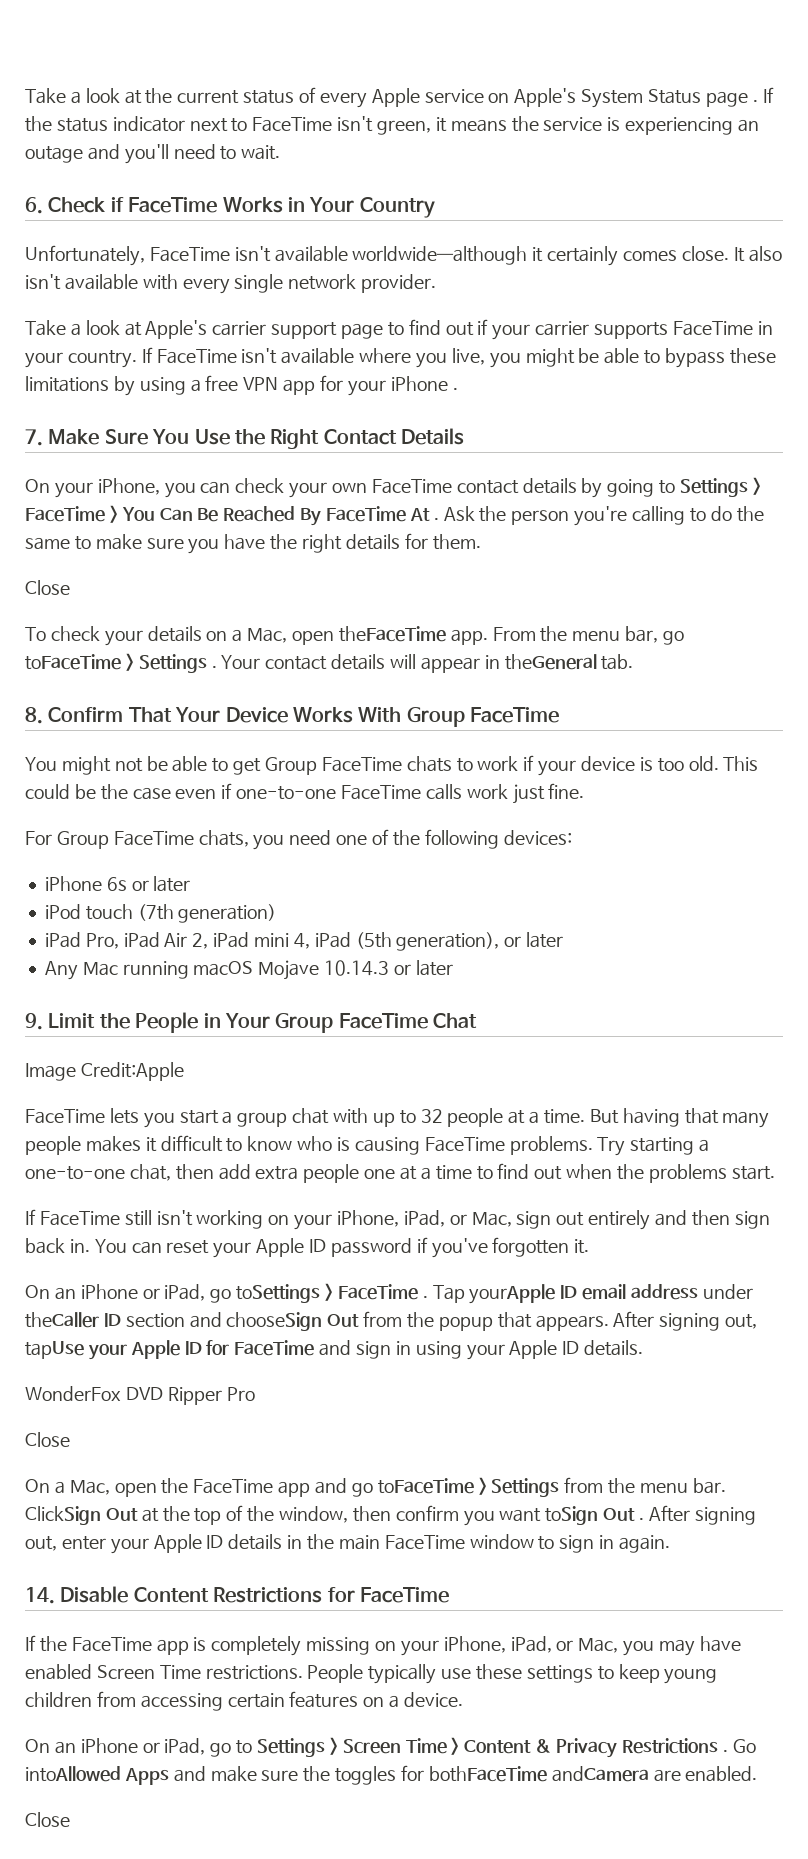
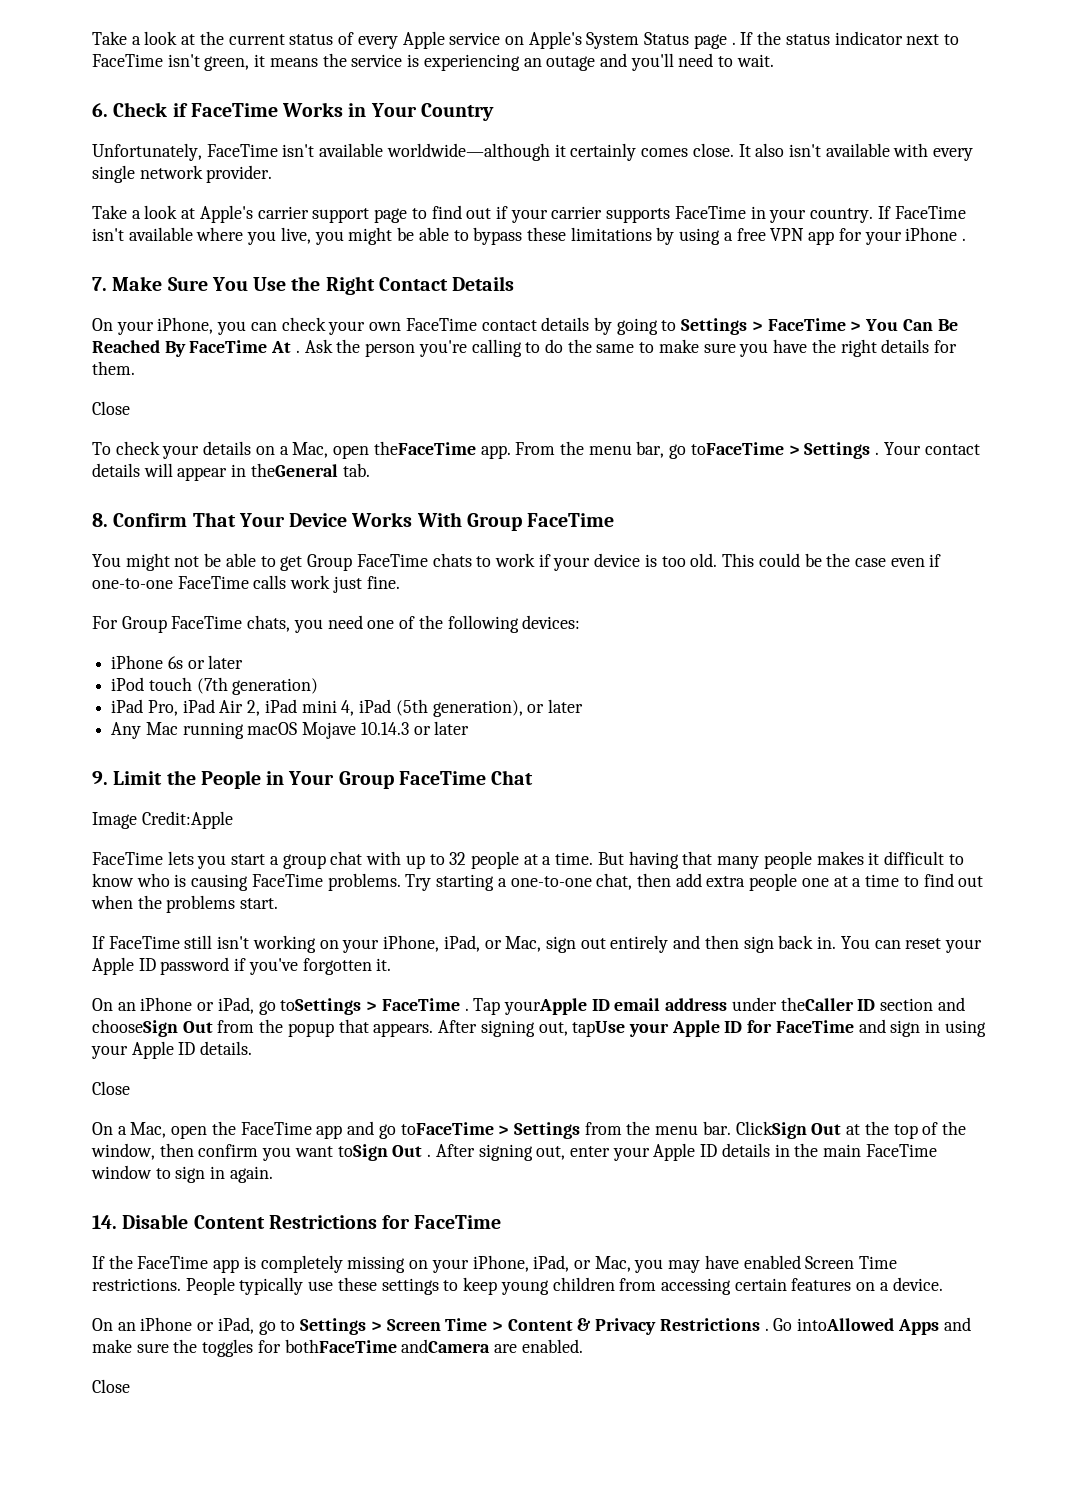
- WonderFox DVD Ripper Pro

